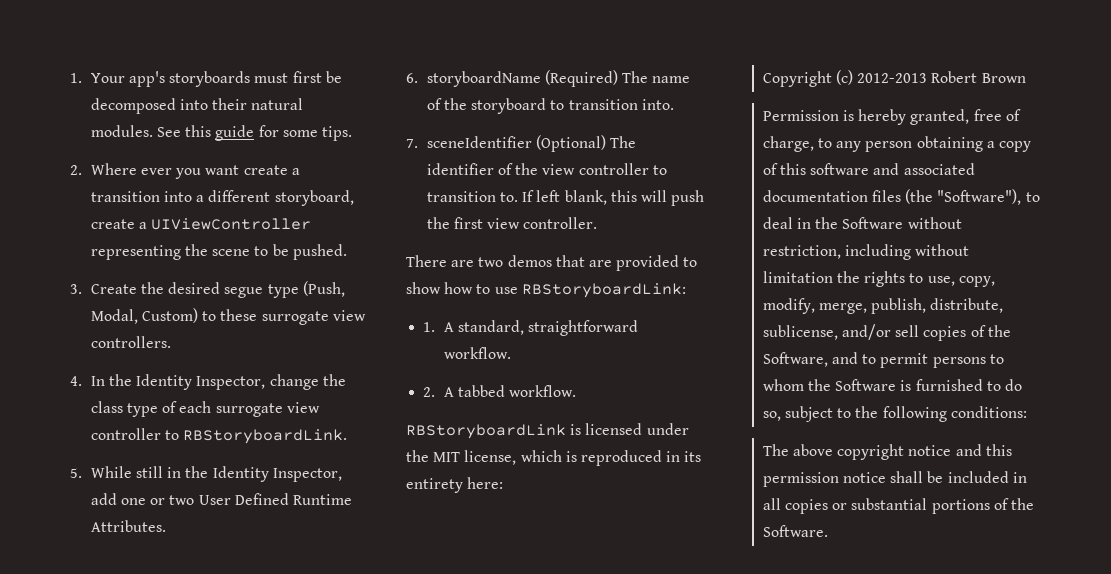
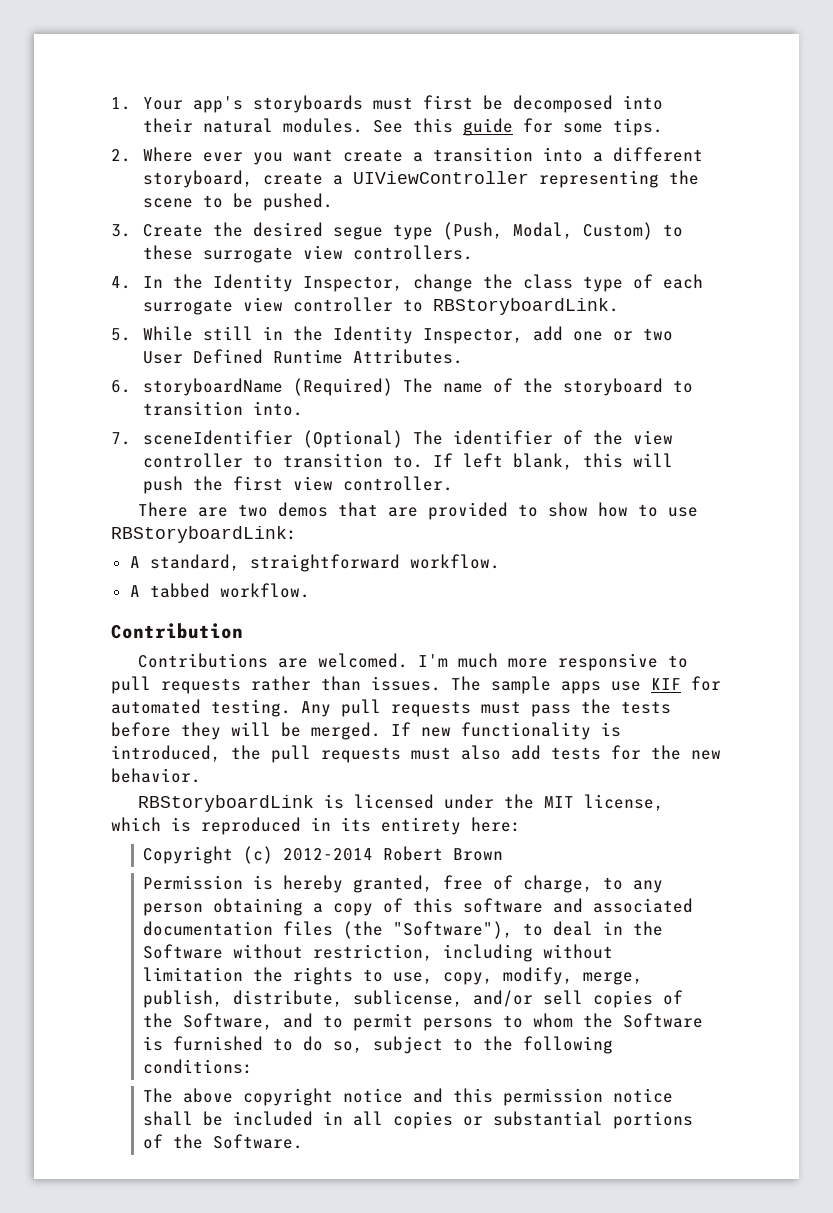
- 1. A standard, straightforward workflow.
+ A standard, straightforward workflow.
- 2. A tabbed workflow.
+ A tabbed workflow.
+ Contribution
+ Contributions are welcomed. I'm much more responsive to pull requests rather than issues. The sample apps use KIF for automated testing. Any pull requests must pass the tests before they will be merged. If new functionality is introduced, the pull requests must also add tests for the new behavior.
- Copyright (c) 2012-2013 Robert Brown
+ Copyright (c) 2012-2014 Robert Brown

